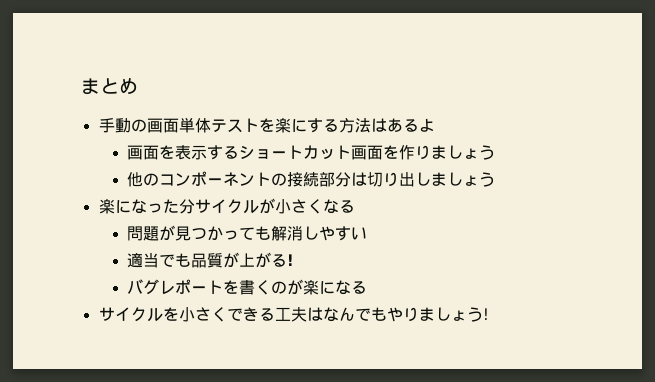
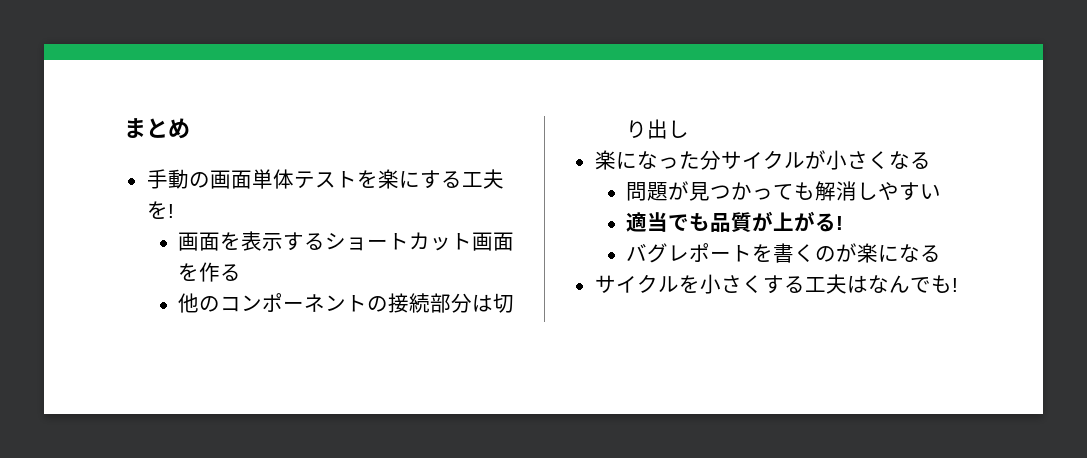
- 手動の画面単体テストを楽にする方法はあるよ
+ 手動の画面単体テストを楽にする工夫を!
- 画面を表示するショートカット画面を作りましょう
+ 画面を表示するショートカット画面を作る
- 他のコンポーネントの接続部分は切り出しましょう
+ 他のコンポーネントの接続部分は切り出し
- サイクルを小さくできる工夫はなんでもやりましょう!
+ サイクルを小さくする工夫はなんでも!

